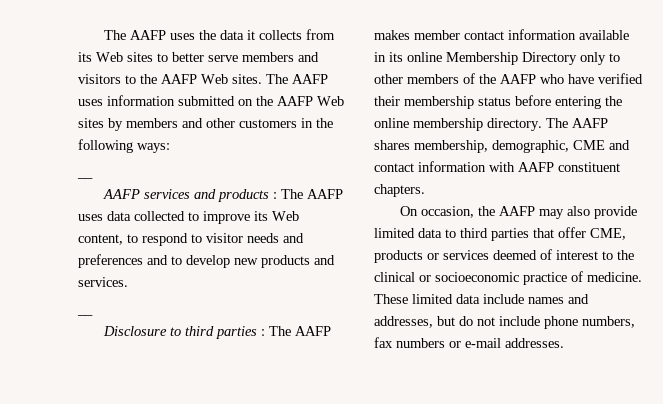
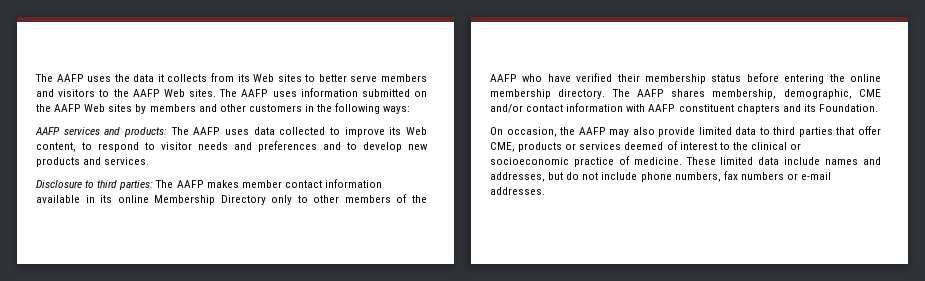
  The AAFP uses information submitted on the AAFP Web sites by members and other customers in the following ways:
- __
- AAFP services and products : The AAFP uses data collected to improve its Web content, to respond to visitor needs and preferences and to develop new products and services.
- __
+ AAFP services and products: The AAFP uses data collected to improve its Web content, to respond to visitor needs and preferences and to develop new products and services.
- Disclosure to third parties : The AAFP makes member contact information available in its online Membership Directory only to other members of the AAFP who have verified their membership status before entering the online membership directory.
+ Disclosure to third parties: The AAFP makes member contact information available in its online Membership Directory only to other members of the AAFP who have verified their membership status before entering the online membership directory.
- The AAFP shares membership, demographic, CME and contact information with AAFP constituent chapters.
+ The AAFP shares membership, demographic, CME and/or contact information with AAFP constituent chapters and its Foundation.

